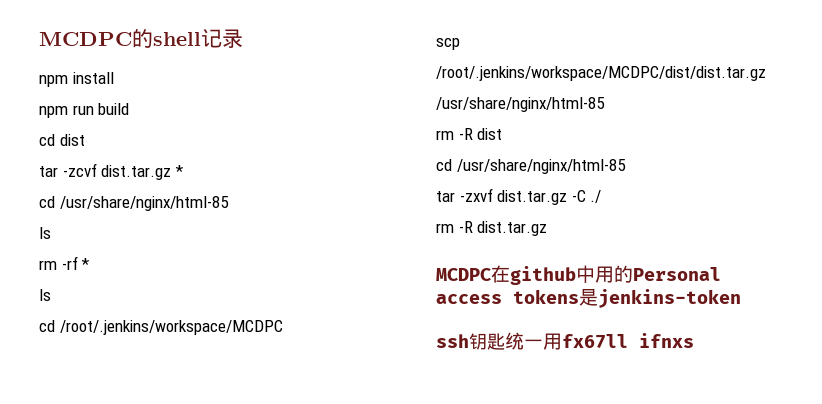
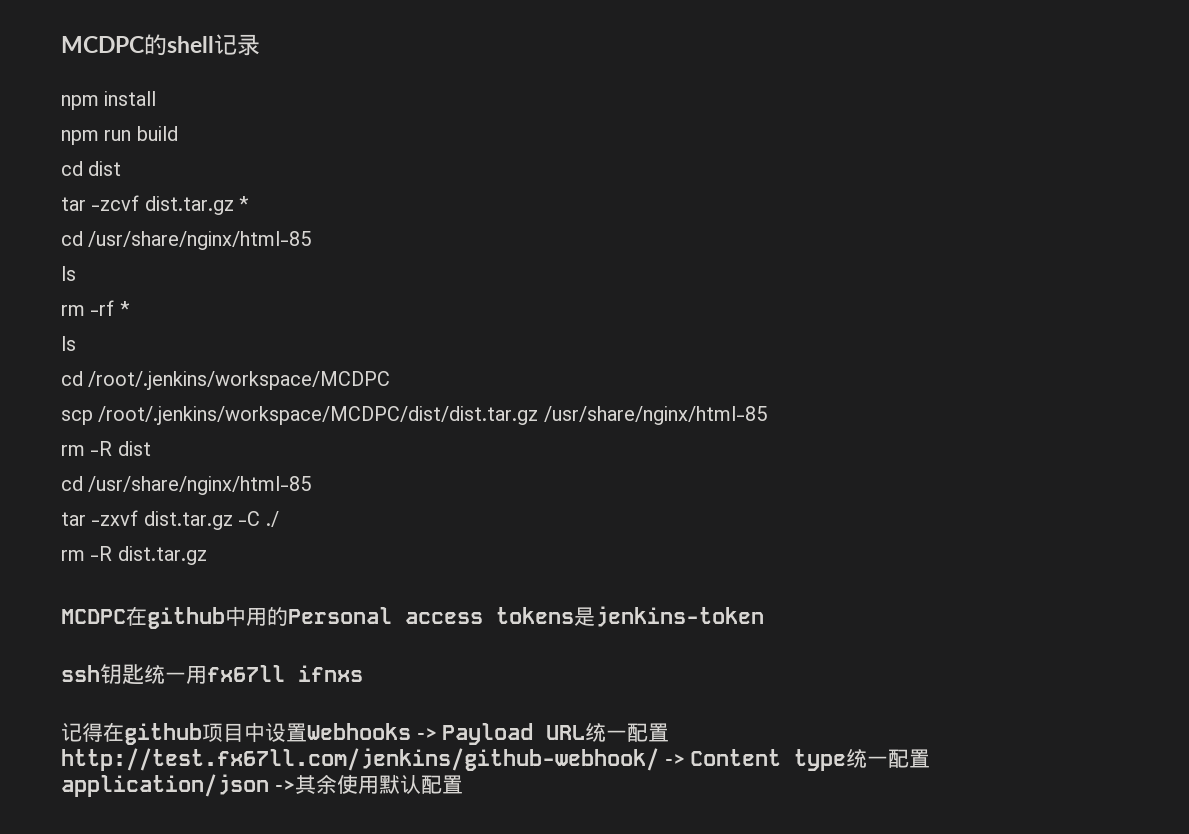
+ 记得在github项目中设置Webhooks -> Payload URL统一配置http://test.fx67ll.com/jenkins/github-webhook/ -> Content type统一配置application/json ->其余使用默认配置

